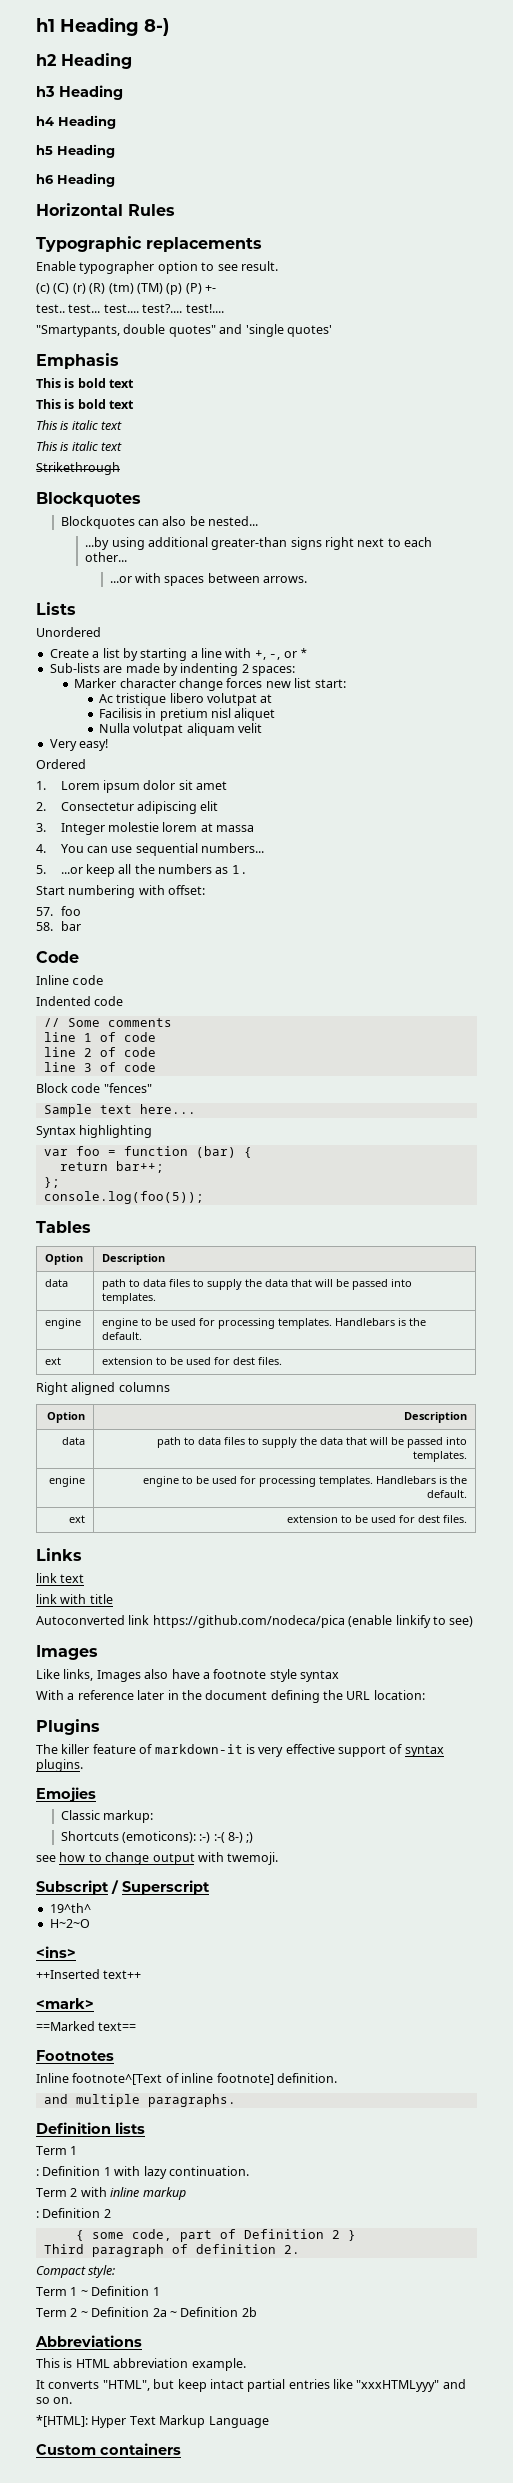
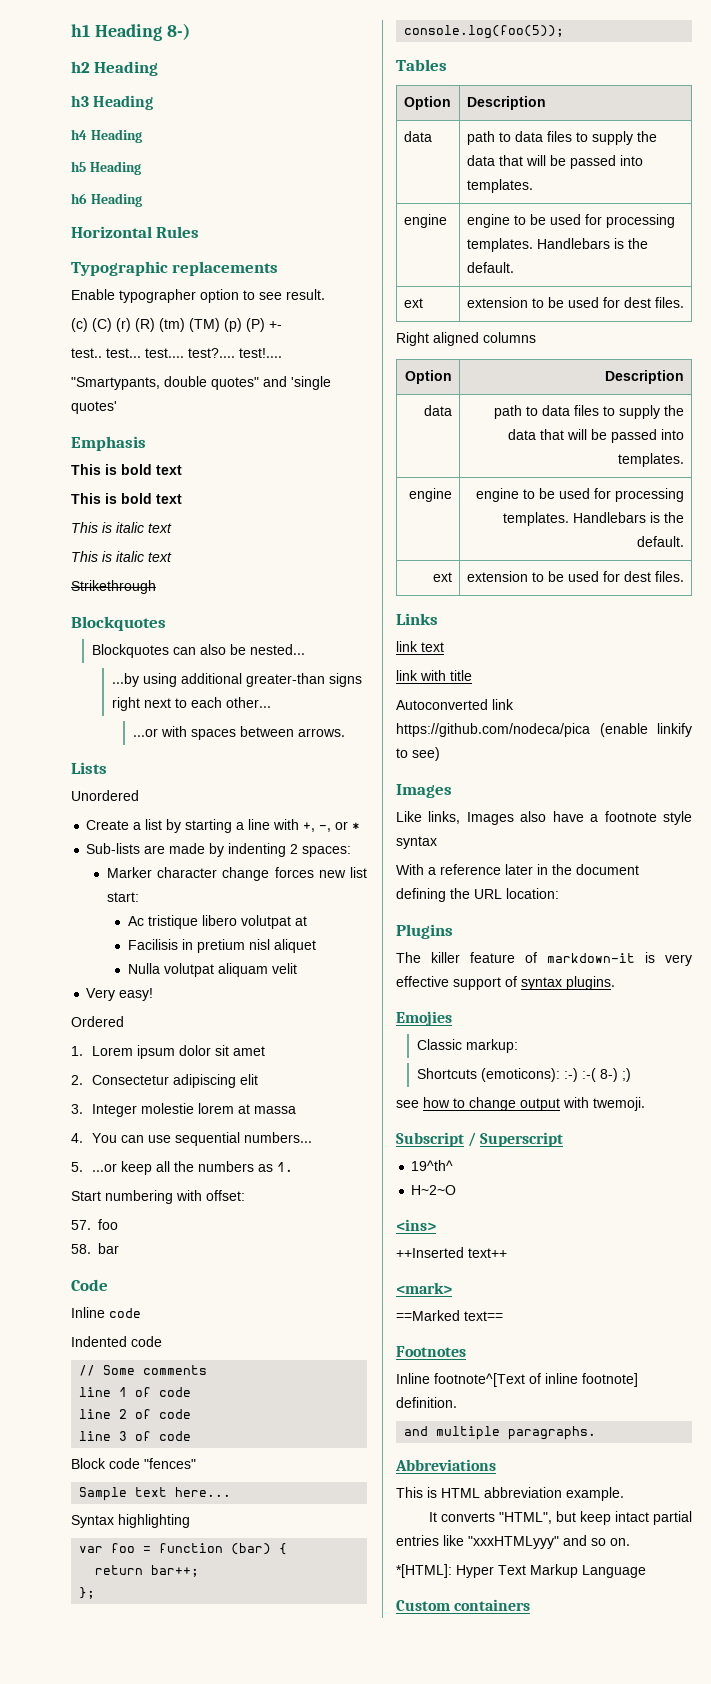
- Definition lists
- Term 1
- : Definition 1 with lazy continuation.
- Term 2 with inline markup
- : Definition 2
- { some code, part of Definition 2 }
- Third paragraph of definition 2.
- Compact style:
- Term 1 ~ Definition 1
- Term 2 ~ Definition 2a ~ Definition 2b

